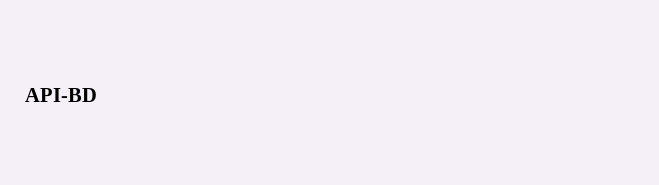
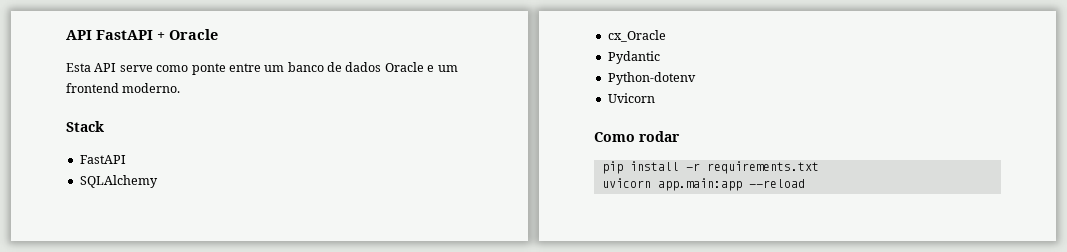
- API-BD
+ API FastAPI + Oracle
+ Esta API serve como ponte entre um banco de dados Oracle e um frontend moderno.
+ Stack
+ FastAPI
+ SQLAlchemy
+ cx_Oracle
+ Pydantic
+ Python-dotenv
+ Uvicorn
+ Como rodar
+ pip install -r requirements.txt
+ uvicorn app.main:app --reload

